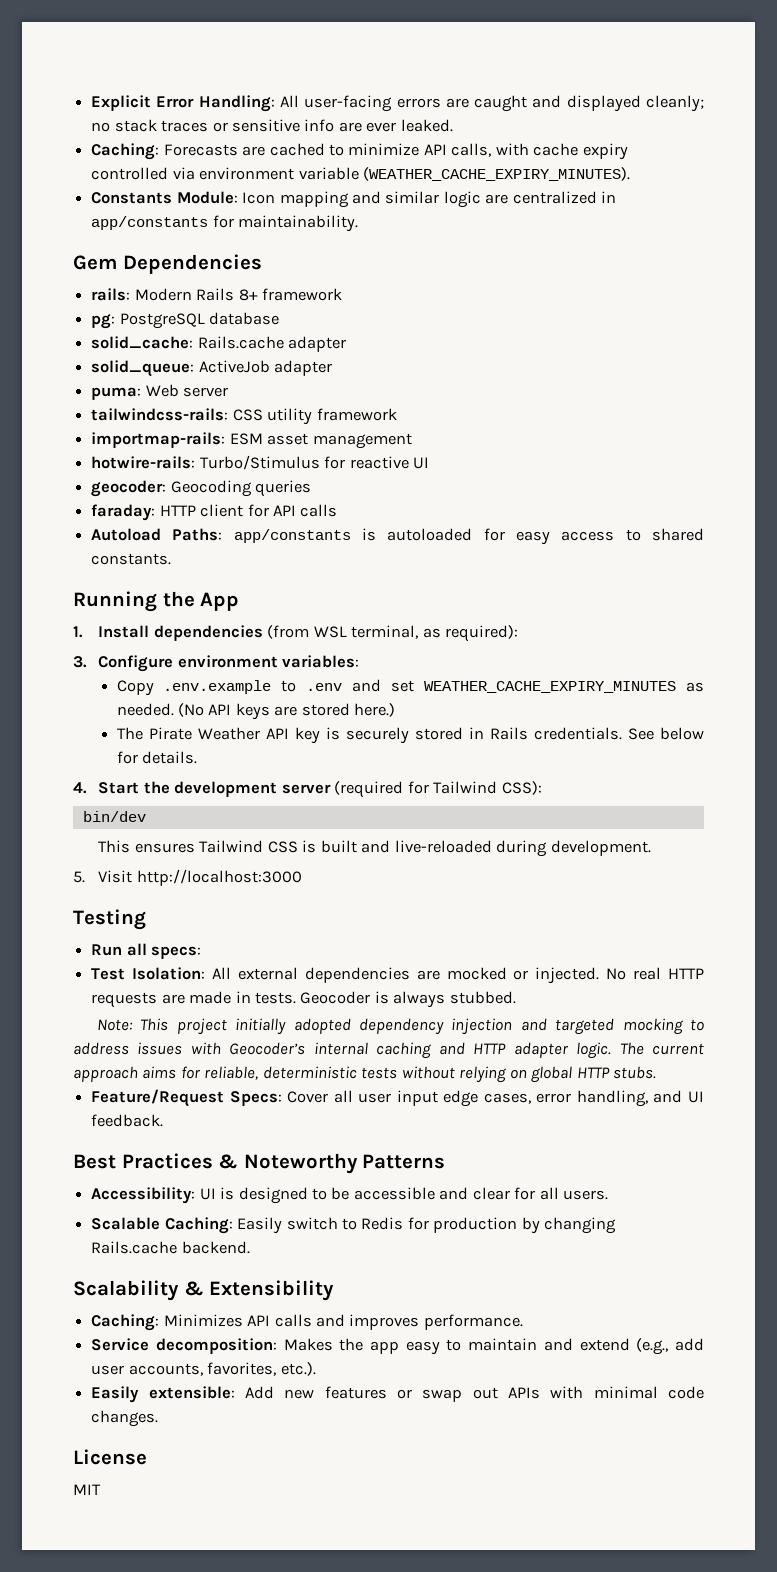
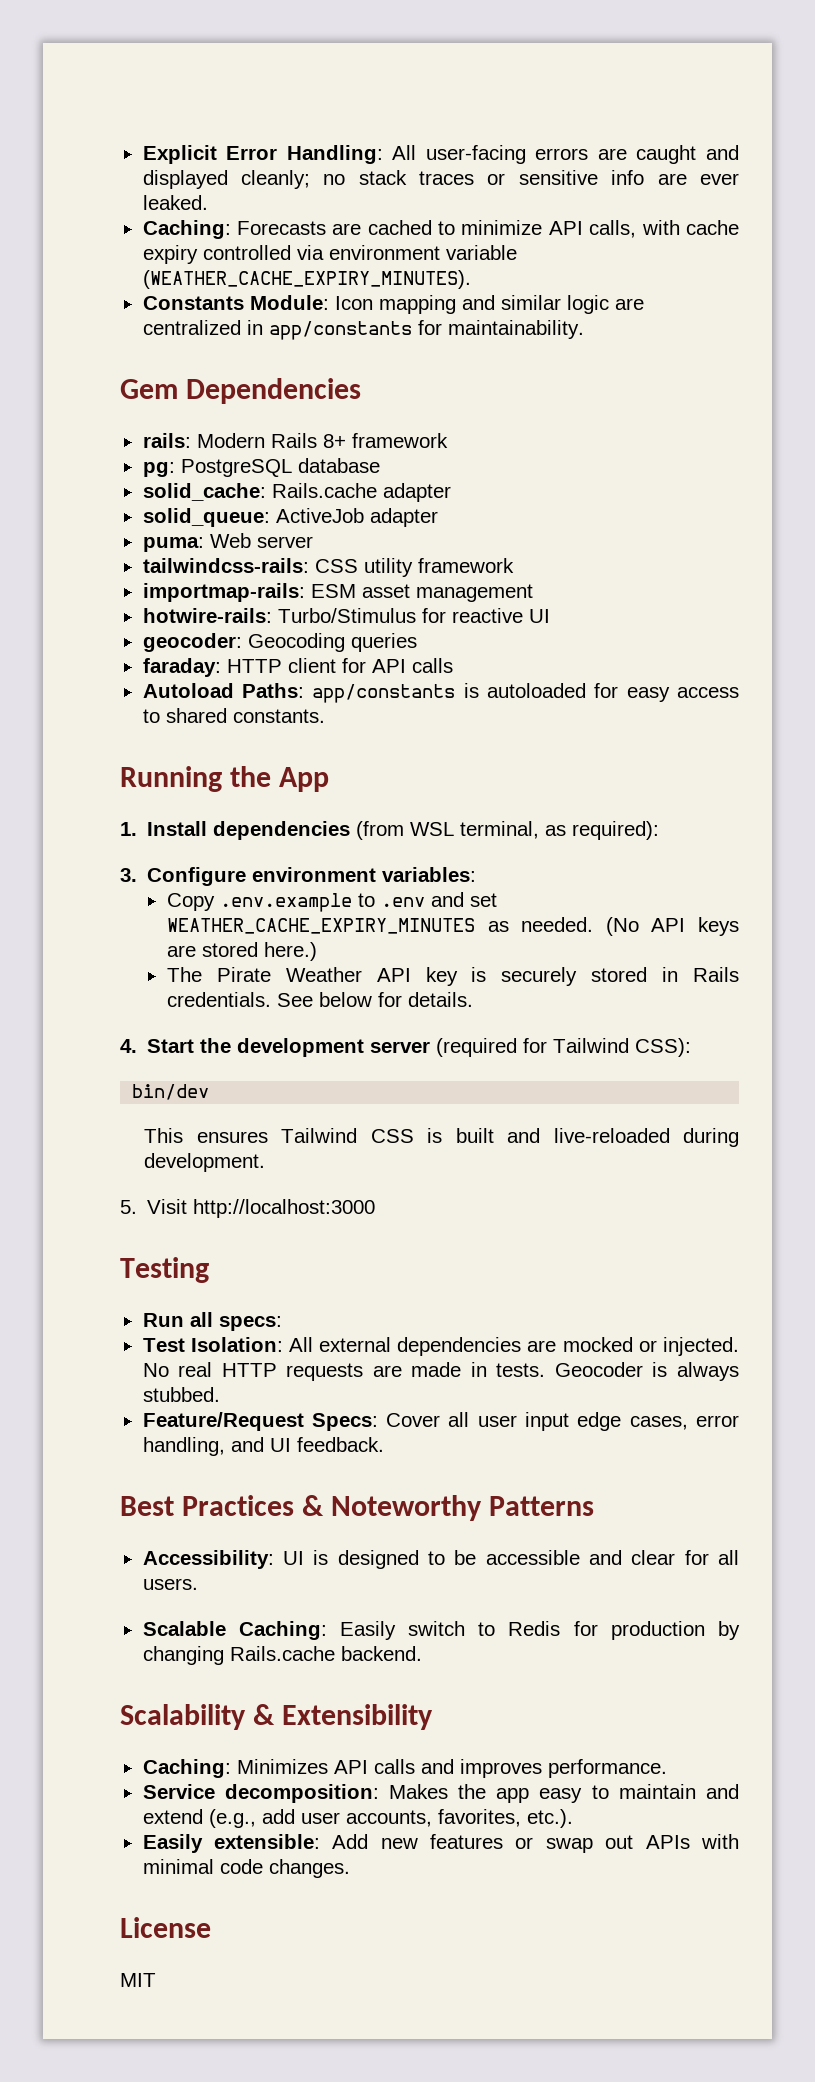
- Note: This project initially adopted dependency injection and targeted mocking to address issues with Geocoder’s internal caching and HTTP adapter logic. The current approach aims for reliable, deterministic tests without relying on global HTTP stubs.

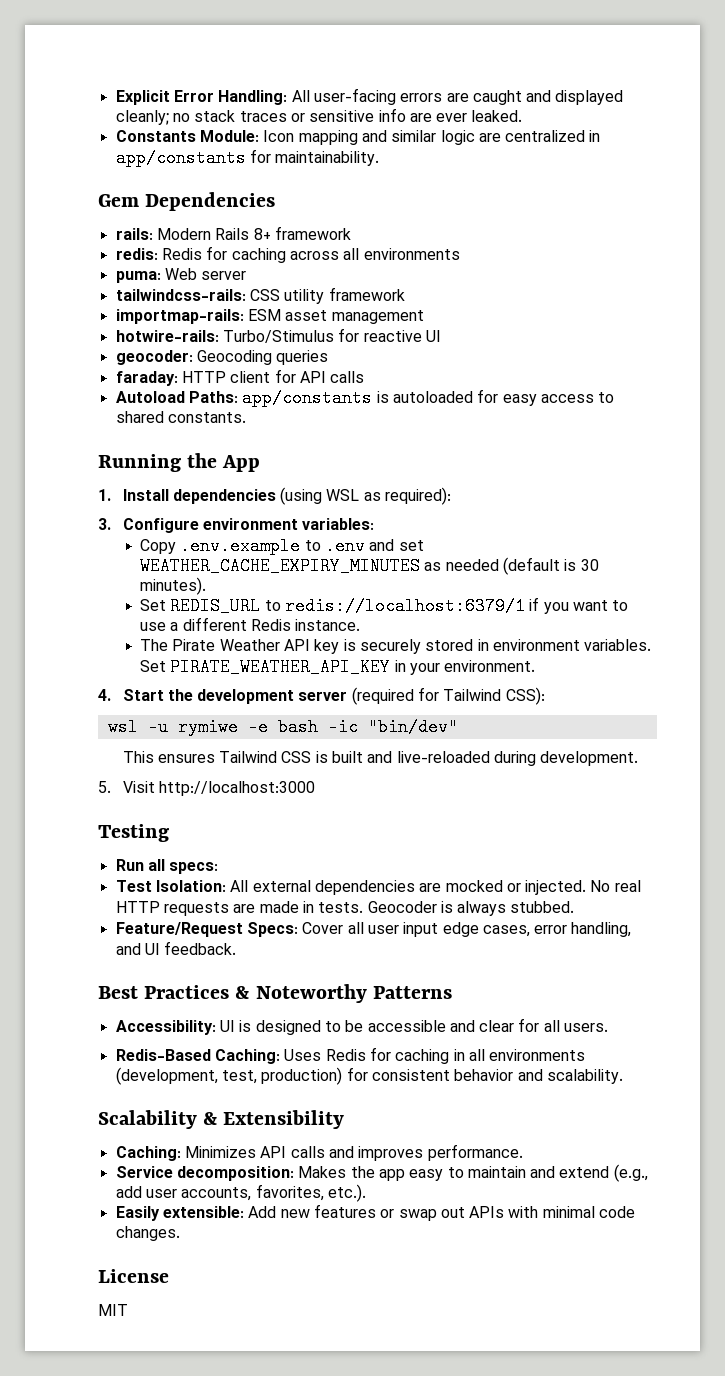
- Caching: Forecasts are cached to minimize API calls, with cache expiry controlled via environment variable (WEATHER_CACHE_EXPIRY_MINUTES).
- pg: PostgreSQL database
- solid_cache: Rails.cache adapter
- solid_queue: ActiveJob adapter
+ redis: Redis for caching across all environments
- 1. Install dependencies (from WSL terminal, as required):
+ 1. Install dependencies (using WSL as required):
- Copy .env.example to .env and set WEATHER_CACHE_EXPIRY_MINUTES as needed. (No API keys are stored here.)
+ Copy .env.example to .env and set WEATHER_CACHE_EXPIRY_MINUTES as needed (default is 30 minutes).
+ Set REDIS_URL to redis://localhost:6379/1 if you want to use a different Redis instance.
- The Pirate Weather API key is securely stored in Rails credentials. See below for details.
+ The Pirate Weather API key is securely stored in environment variables. Set PIRATE_WEATHER_API_KEY in your environment.
- bin/dev
+ wsl -u rymiwe -e bash -ic "bin/dev"
- Scalable Caching: Easily switch to Redis for production by changing Rails.cache backend.
+ Redis-Based Caching: Uses Redis for caching in all environments (development, test, production) for consistent behavior and scalability.

